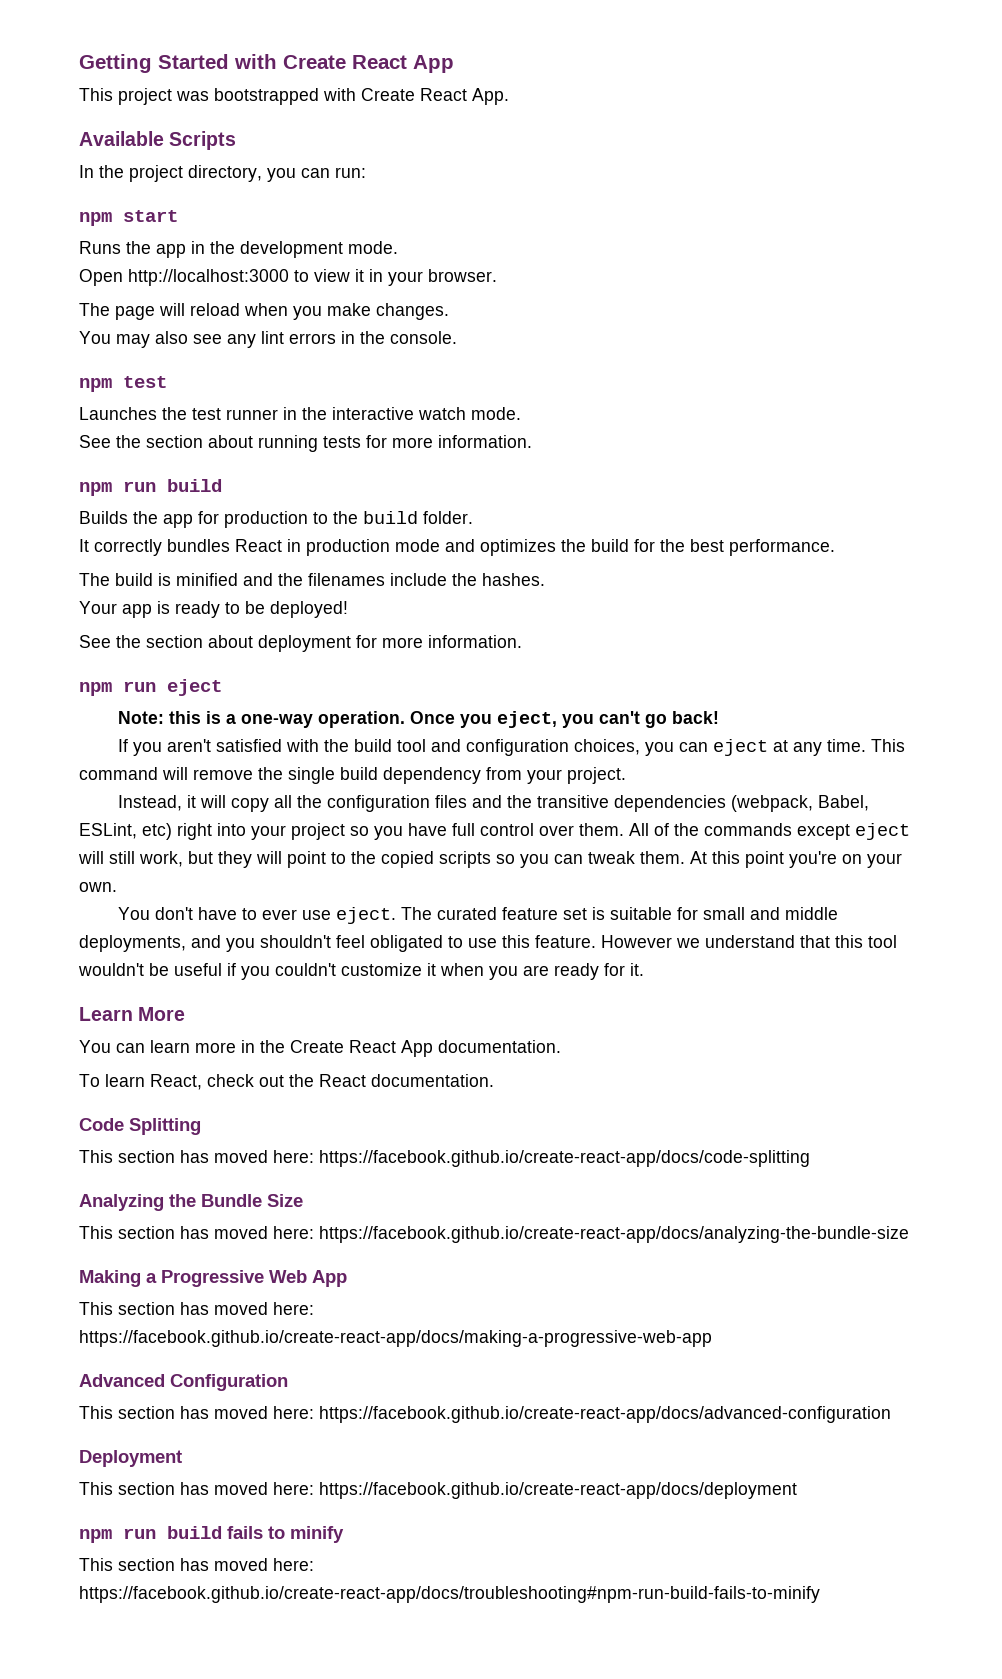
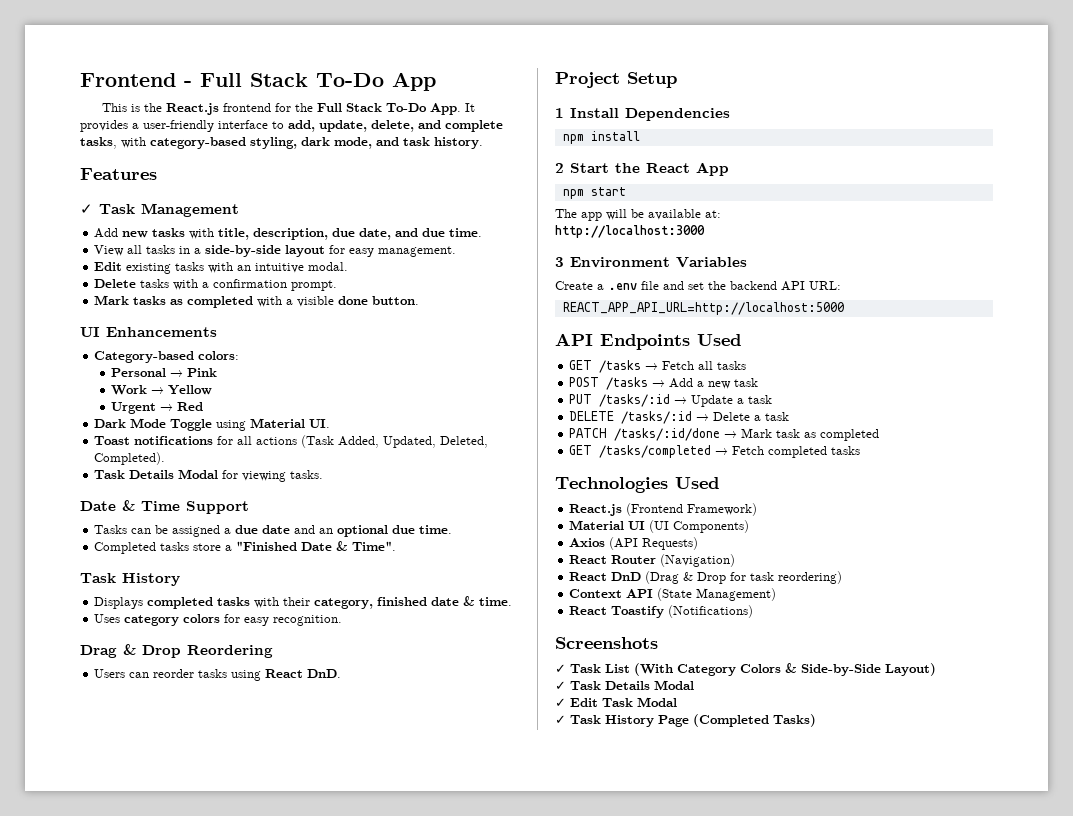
- Getting Started with Create React App
- This project was bootstrapped with Create React App.
- Available Scripts
- In the project directory, you can run:
+ Frontend - Full Stack To-Do App
+ This is the React.js frontend for the Full Stack To-Do App. It provides a user-friendly interface to add, update, delete, and complete tasks, with category-based styling, dark mode, and task history.
+ Features
+ ✓ Task Management
+ Add new tasks with title, description, due date, and due time.
+ View all tasks in a side-by-side layout for easy management.
+ Edit existing tasks with an intuitive modal.
+ Delete tasks with a confirmation prompt.
+ Mark tasks as completed with a visible done button.
+ UI Enhancements
+ Category-based colors:
+ Personal → Pink
+ Work → Yellow
+ Urgent → Red
+ Dark Mode Toggle using Material UI.
+ Toast notifications for all actions (Task Added, Updated, Deleted, Completed).
+ Task Details Modal for viewing tasks.
+ Date & Time Support
+ Tasks can be assigned a due date and an optional due time.
+ Completed tasks store a "Finished Date & Time".
+ Task History
+ Displays completed tasks with their category, finished date & time.
+ Uses category colors for easy recognition.
+ Drag & Drop Reordering
+ Users can reorder tasks using React DnD.
+ Project Setup
+ 1 Install Dependencies
+ npm install
+ 2 Start the React App
  npm start
- Runs the app in the development mode.
- Open http://localhost:3000 to view it in your browser.
- The page will reload when you make changes.
- You may also see any lint errors in the console.
- npm test
- Launches the test runner in the interactive watch mode.
- See the section about running tests for more information.
- npm run build
- Builds the app for production to the build folder.
- It correctly bundles React in production mode and optimizes the build for the best performance.
- The build is minified and the filenames include the hashes.
- Your app is ready to be deployed!
- See the section about deployment for more information.
- npm run eject
- Note: this is a one-way operation. Once you eject, you can't go back!
- If you aren't satisfied with the build tool and configuration choices, you can eject at any time. This command will remove the single build dependency from your project.
- Instead, it will copy all the configuration files and the transitive dependencies (webpack, Babel, ESLint, etc) right into your project so you have full control over them. All of the commands except eject will still work, but they will point to the copied scripts so you can tweak them. At this point you're on your own.
- You don't have to ever use eject. The curated feature set is suitable for small and middle deployments, and you shouldn't feel obligated to use this feature. However we understand that this tool wouldn't be useful if you couldn't customize it when you are ready for it.
- Learn More
- You can learn more in the Create React App documentation.
- To learn React, check out the React documentation.
- Code Splitting
- This section has moved here: https://facebook.github.io/create-react-app/docs/code-splitting
- Analyzing the Bundle Size
- This section has moved here: https://facebook.github.io/create-react-app/docs/analyzing-the-bundle-size
- Making a Progressive Web App
- This section has moved here: https://facebook.github.io/create-react-app/docs/making-a-progressive-web-app
- Advanced Configuration
- This section has moved here: https://facebook.github.io/create-react-app/docs/advanced-configuration
- Deployment
- This section has moved here: https://facebook.github.io/create-react-app/docs/deployment
- npm run build fails to minify
- This section has moved here: https://facebook.github.io/create-react-app/docs/troubleshooting#npm-run-build-fails-to-minify
+ The app will be available at:
+ http://localhost:3000
+ 3 Environment Variables
+ Create a .env file and set the backend API URL:
+ REACT_APP_API_URL=http://localhost:5000
+ API Endpoints Used
+ GET /tasks → Fetch all tasks
+ POST /tasks → Add a new task
+ PUT /tasks/:id → Update a task
+ DELETE /tasks/:id → Delete a task
+ PATCH /tasks/:id/done → Mark task as completed
+ GET /tasks/completed → Fetch completed tasks
+ Technologies Used
+ React.js (Frontend Framework)
+ Material UI (UI Components)
+ Axios (API Requests)
+ React Router (Navigation)
+ React DnD (Drag & Drop for task reordering)
+ Context API (State Management)
+ React Toastify (Notifications)
+ Screenshots
+ ✓ Task List (With Category Colors & Side-by-Side Layout)
+ ✓ Task Details Modal
+ ✓ Edit Task Modal
+ ✓ Task History Page (Completed Tasks)

